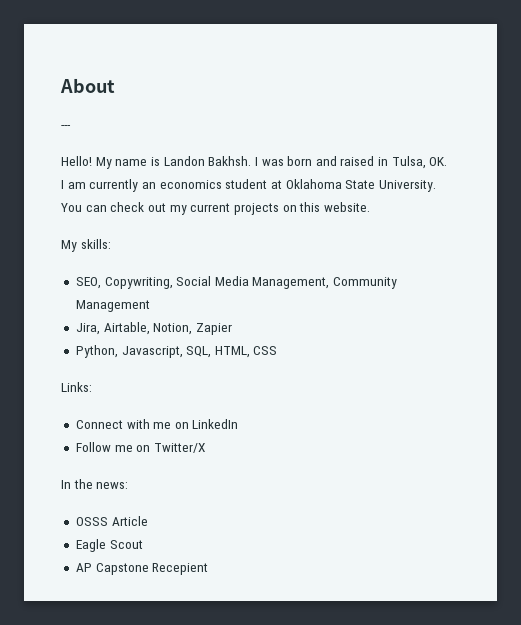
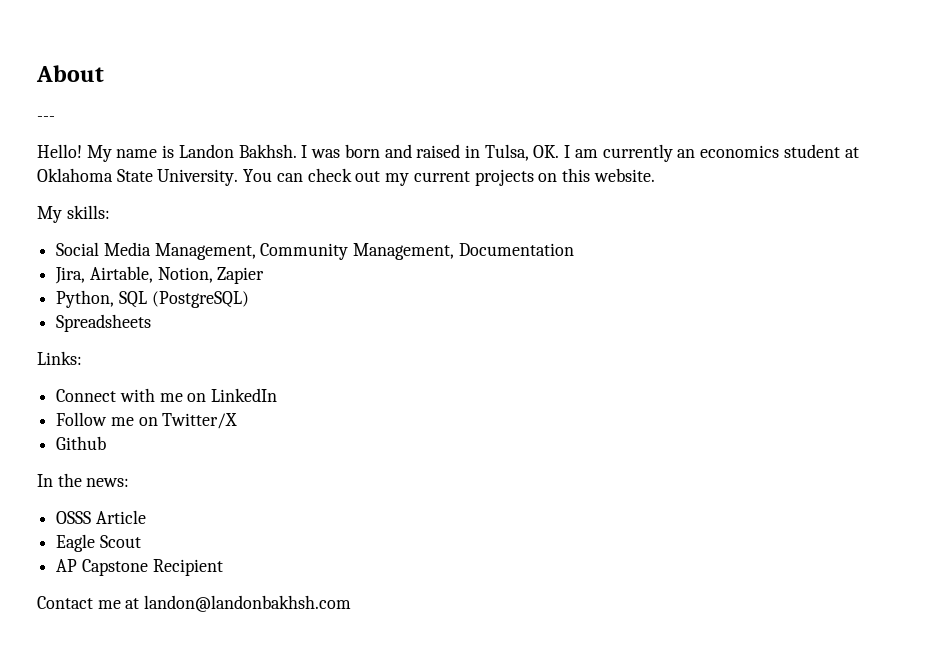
- SEO, Copywriting, Social Media Management, Community Management
+ Social Media Management, Community Management, Documentation
- Python, Javascript, SQL, HTML, CSS
+ Python, SQL (PostgreSQL)
+ Spreadsheets
+ Github
- AP Capstone Recepient
+ AP Capstone Recipient
+ Contact me at landon@landonbakhsh.com

